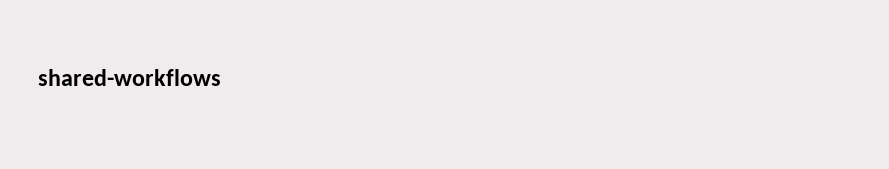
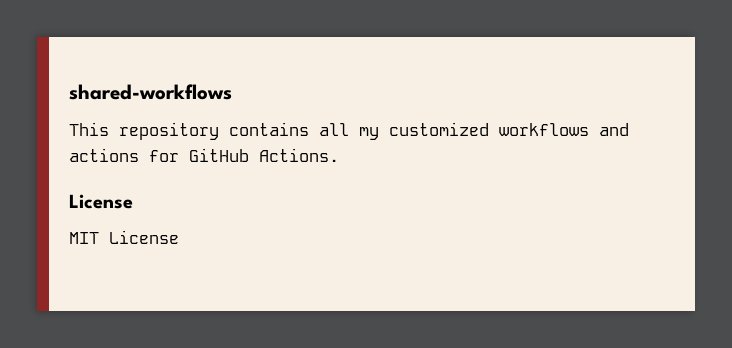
+ This repository contains all my customized workflows and actions for GitHub Actions.
+ License
+ MIT License

